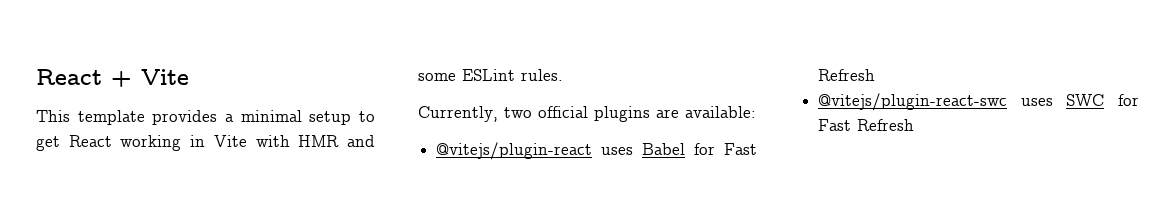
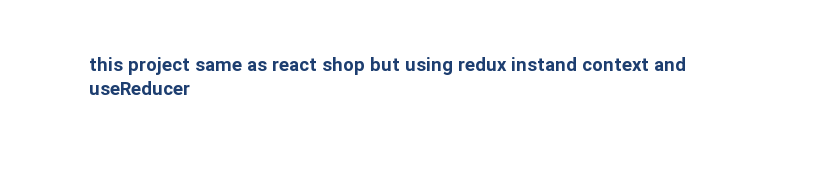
- React + Vite
- This template provides a minimal setup to get React working in Vite with HMR and some ESLint rules.
- Currently, two official plugins are available:
- @vitejs/plugin-react uses Babel for Fast Refresh
- @vitejs/plugin-react-swc uses SWC for Fast Refresh
+ this project same as react shop but using redux instand context and useReducer

